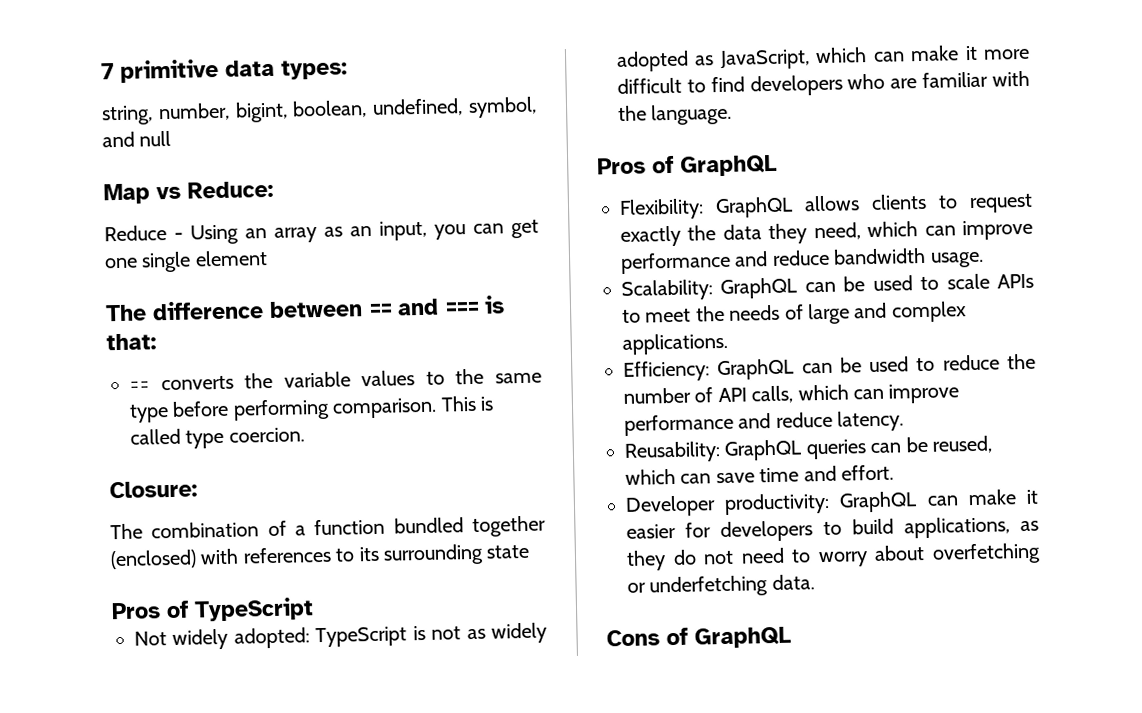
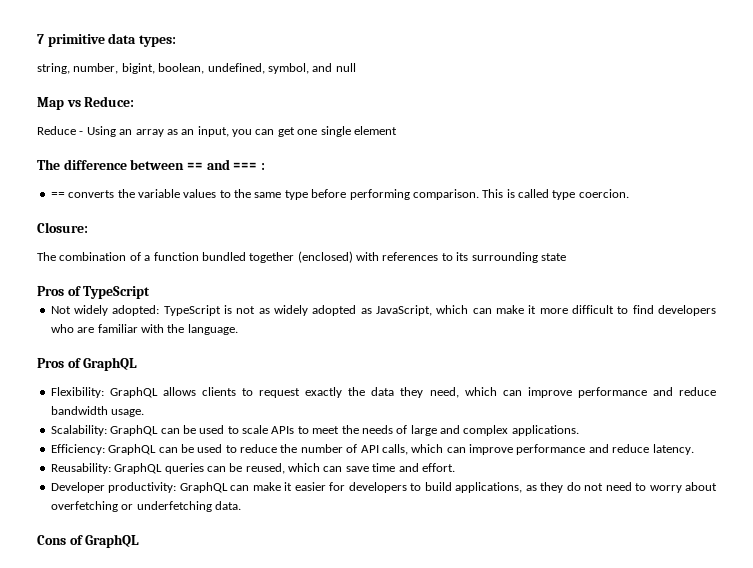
- The difference between == and === is that:
+ The difference between == and === :

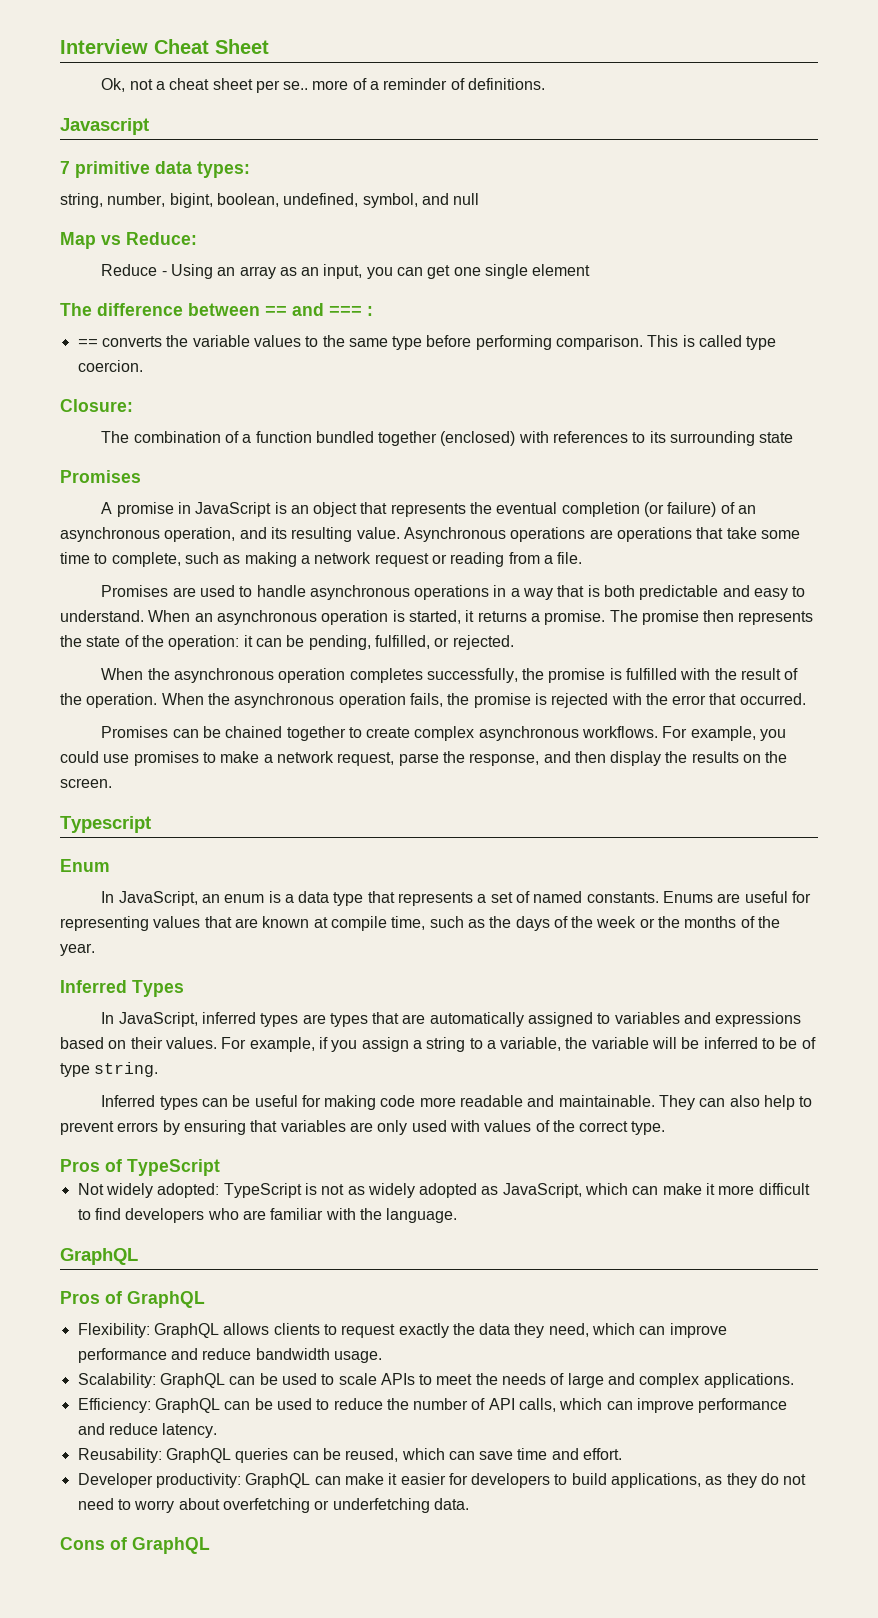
+ Interview Cheat Sheet
+ Ok, not a cheat sheet per se.. more of a reminder of definitions.
+ Javascript
  The combination of a function bundled together (enclosed) with references to its surrounding state
+ Promises
+ A promise in JavaScript is an object that represents the eventual completion (or failure) of an asynchronous operation, and its resulting value. Asynchronous operations are operations that take some time to complete, such as making a network request or reading from a file.
+ Promises are used to handle asynchronous operations in a way that is both predictable and easy to understand. When an asynchronous operation is started, it returns a promise. The promise then represents the state of the operation: it can be pending, fulfilled, or rejected.
+ When the asynchronous operation completes successfully, the promise is fulfilled with the result of the operation. When the asynchronous operation fails, the promise is rejected with the error that occurred.
+ Promises can be chained together to create complex asynchronous workflows. For example, you could use promises to make a network request, parse the response, and then display the results on the screen.
+ Typescript
+ Enum
+ In JavaScript, an enum is a data type that represents a set of named constants. Enums are useful for representing values that are known at compile time, such as the days of the week or the months of the year.
+ Inferred Types
+ In JavaScript, inferred types are types that are automatically assigned to variables and expressions based on their values. For example, if you assign a string to a variable, the variable will be inferred to be of type string.
+ Inferred types can be useful for making code more readable and maintainable. They can also help to prevent errors by ensuring that variables are only used with values of the correct type.
  Not widely adopted: TypeScript is not as widely adopted as JavaScript, which can make it more difficult to find developers who are familiar with the language.
+ GraphQL

